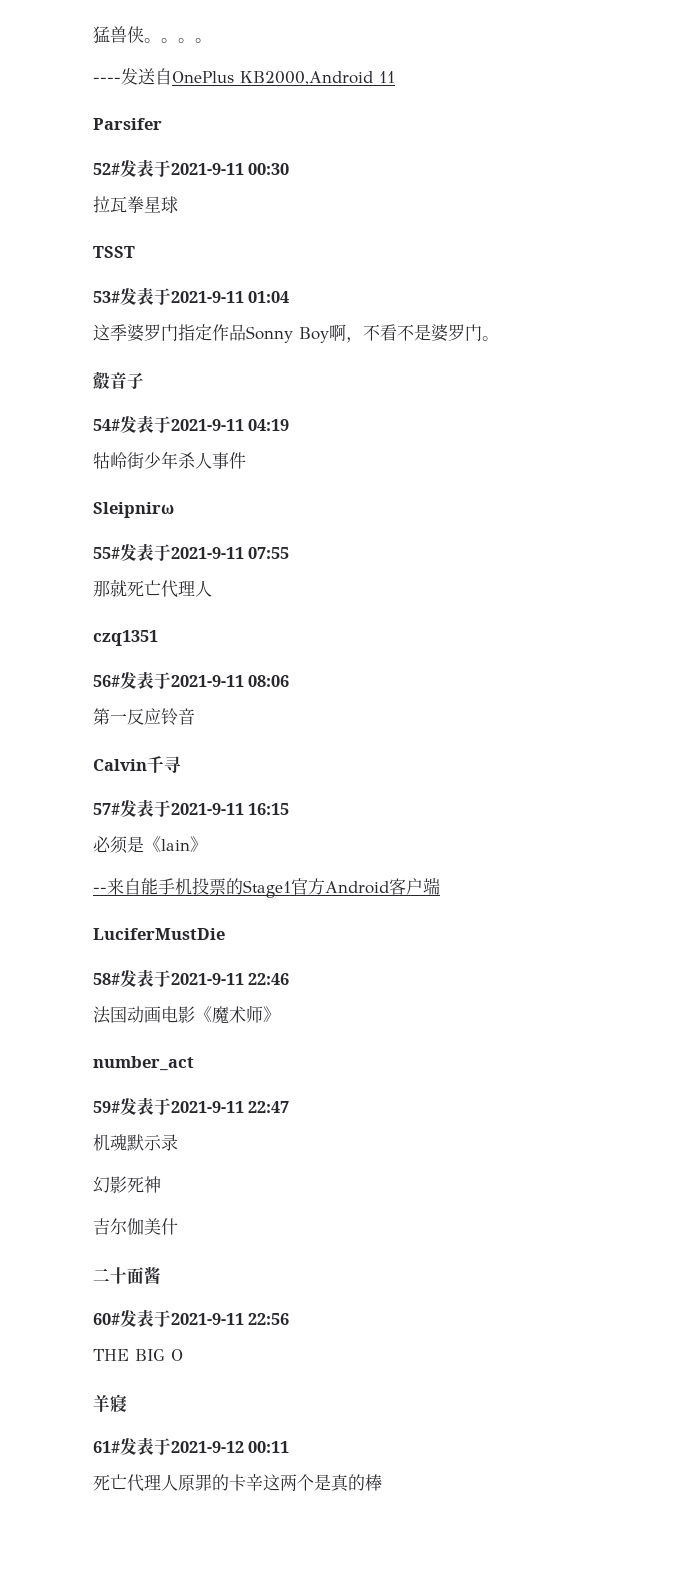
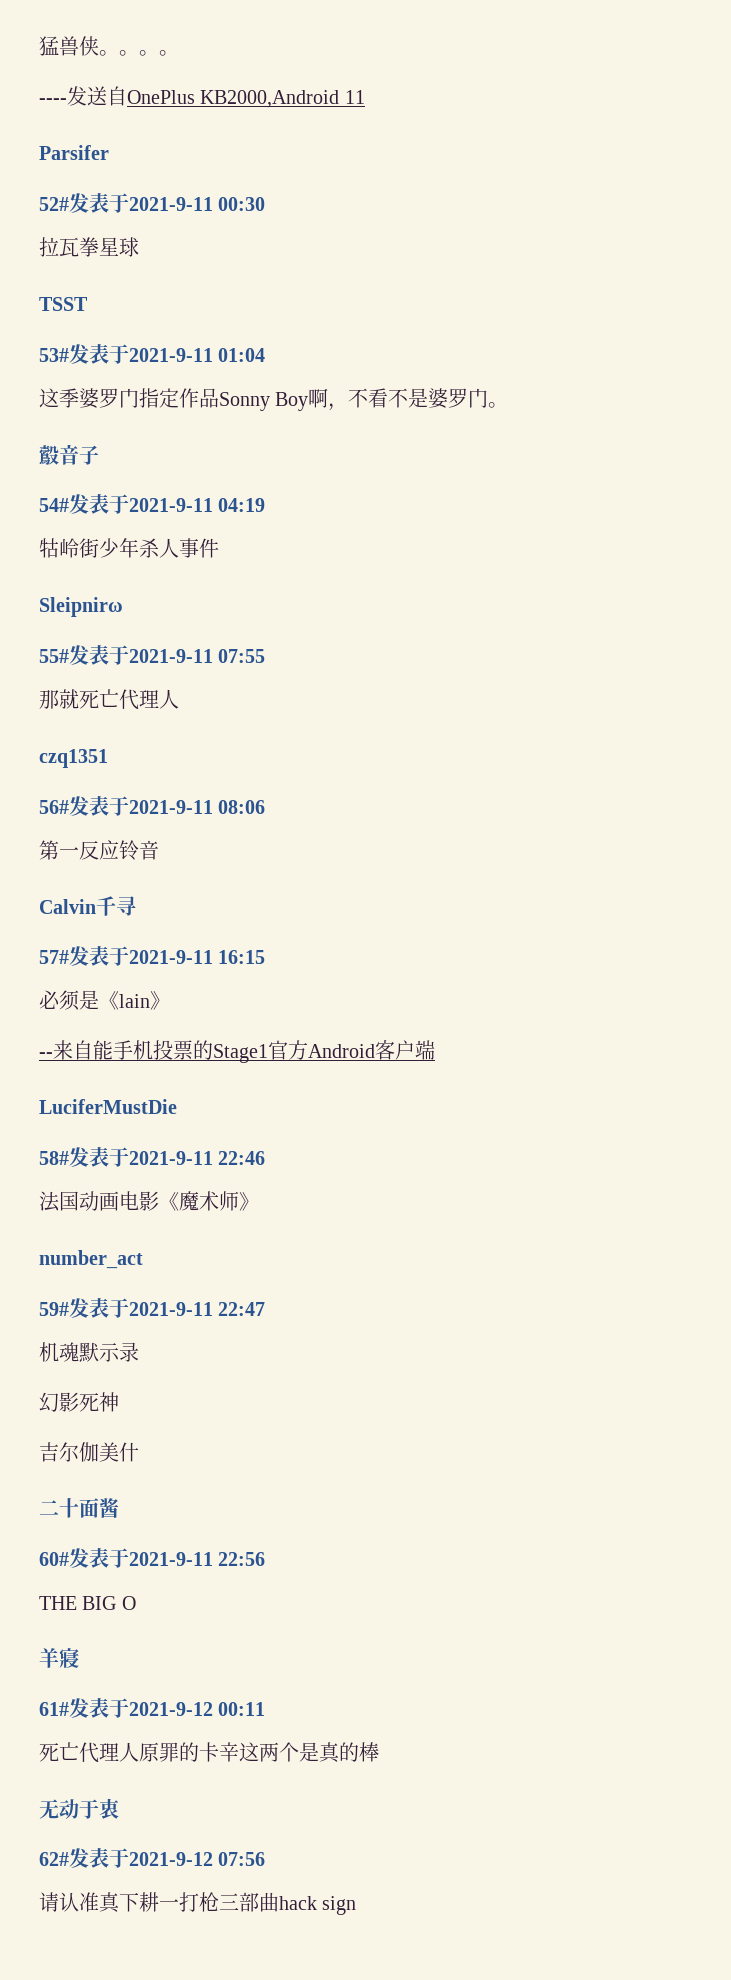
+ 无动于衷
+ 62#发表于2021-9-12 07:56
+ 请认准真下耕一打枪三部曲hack sign

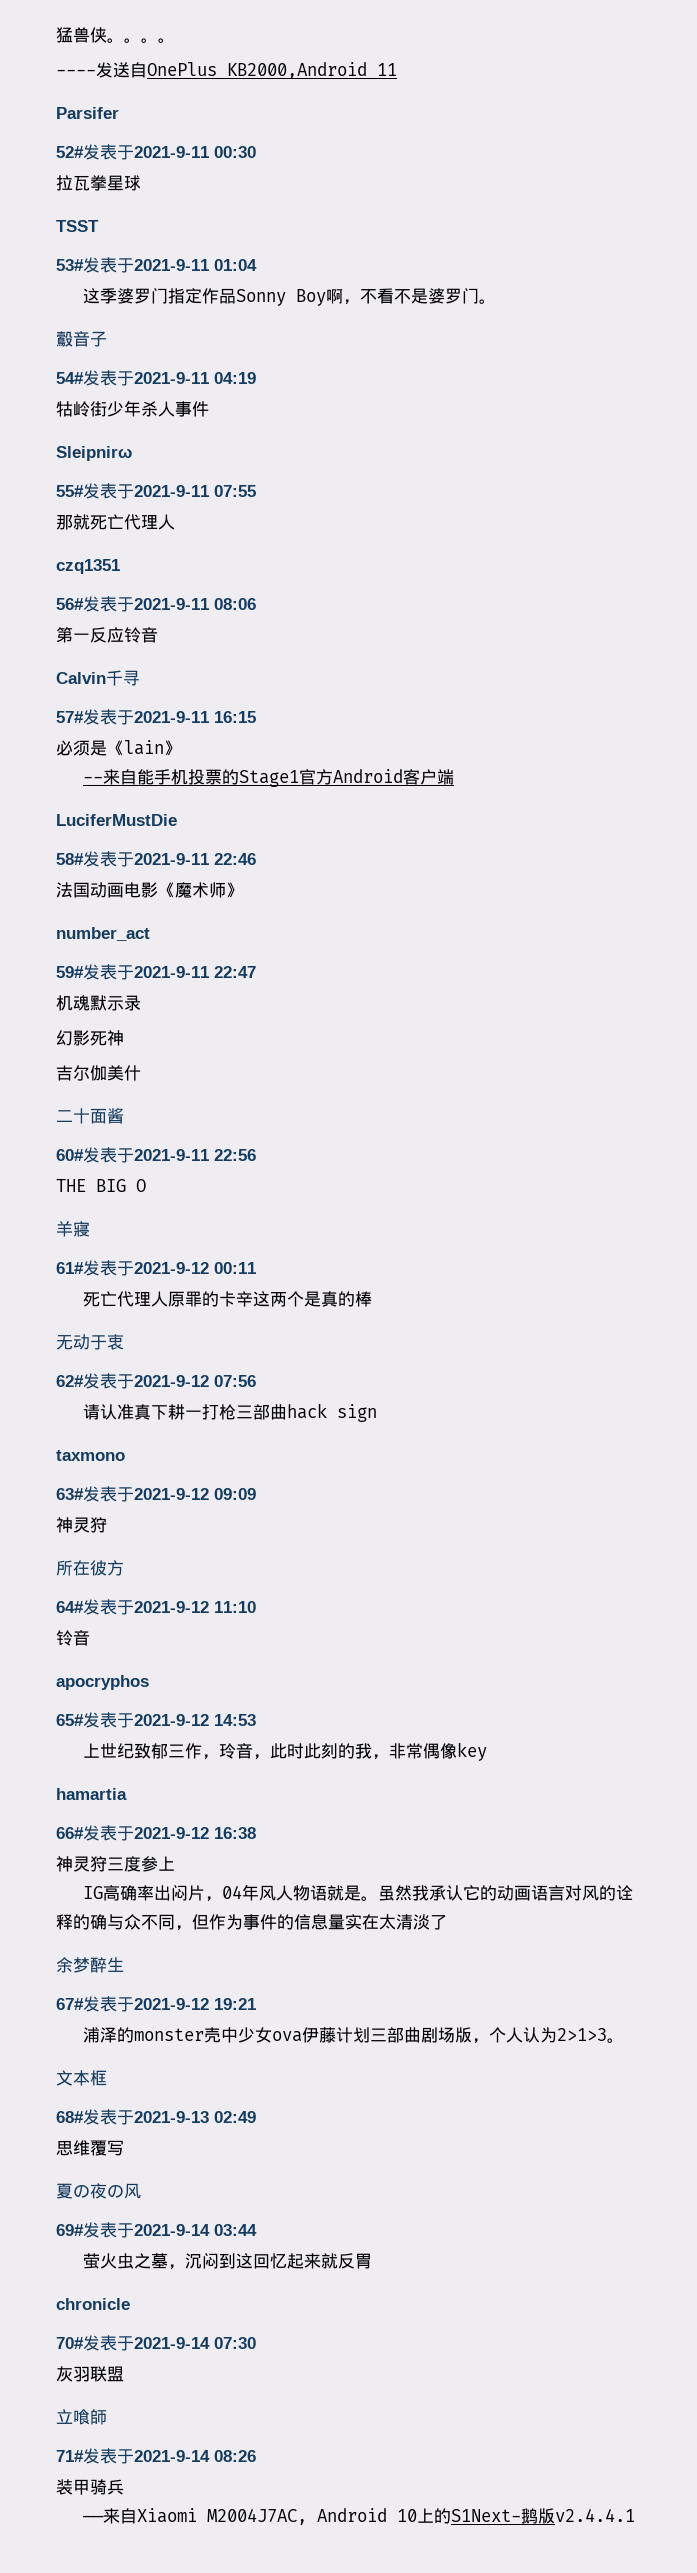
+ taxmono
+ 63#发表于2021-9-12 09:09
+ 神灵狩
+ 所在彼方
+ 64#发表于2021-9-12 11:10
+ 铃音
+ apocryphos
+ 65#发表于2021-9-12 14:53
+ 上世纪致郁三作，玲音，此时此刻的我，非常偶像key
+ hamartia
+ 66#发表于2021-9-12 16:38
+ 神灵狩三度参上
+ IG高确率出闷片，04年风人物语就是。虽然我承认它的动画语言对风的诠释的确与众不同，但作为事件的信息量实在太清淡了
+ 余梦醉生
+ 67#发表于2021-9-12 19:21
+ 浦泽的monster壳中少女ova伊藤计划三部曲剧场版，个人认为2>1>3。
+ 文本框
+ 68#发表于2021-9-13 02:49
+ 思维覆写
+ 夏の夜の风
+ 69#发表于2021-9-14 03:44
+ 萤火虫之墓，沉闷到这回忆起来就反胃
+ chronicle
+ 70#发表于2021-9-14 07:30
+ 灰羽联盟
+ 立喰師
+ 71#发表于2021-9-14 08:26
+ 装甲骑兵
+ ——来自Xiaomi M2004J7AC, Android 10上的S1Next-鹅版v2.4.4.1

